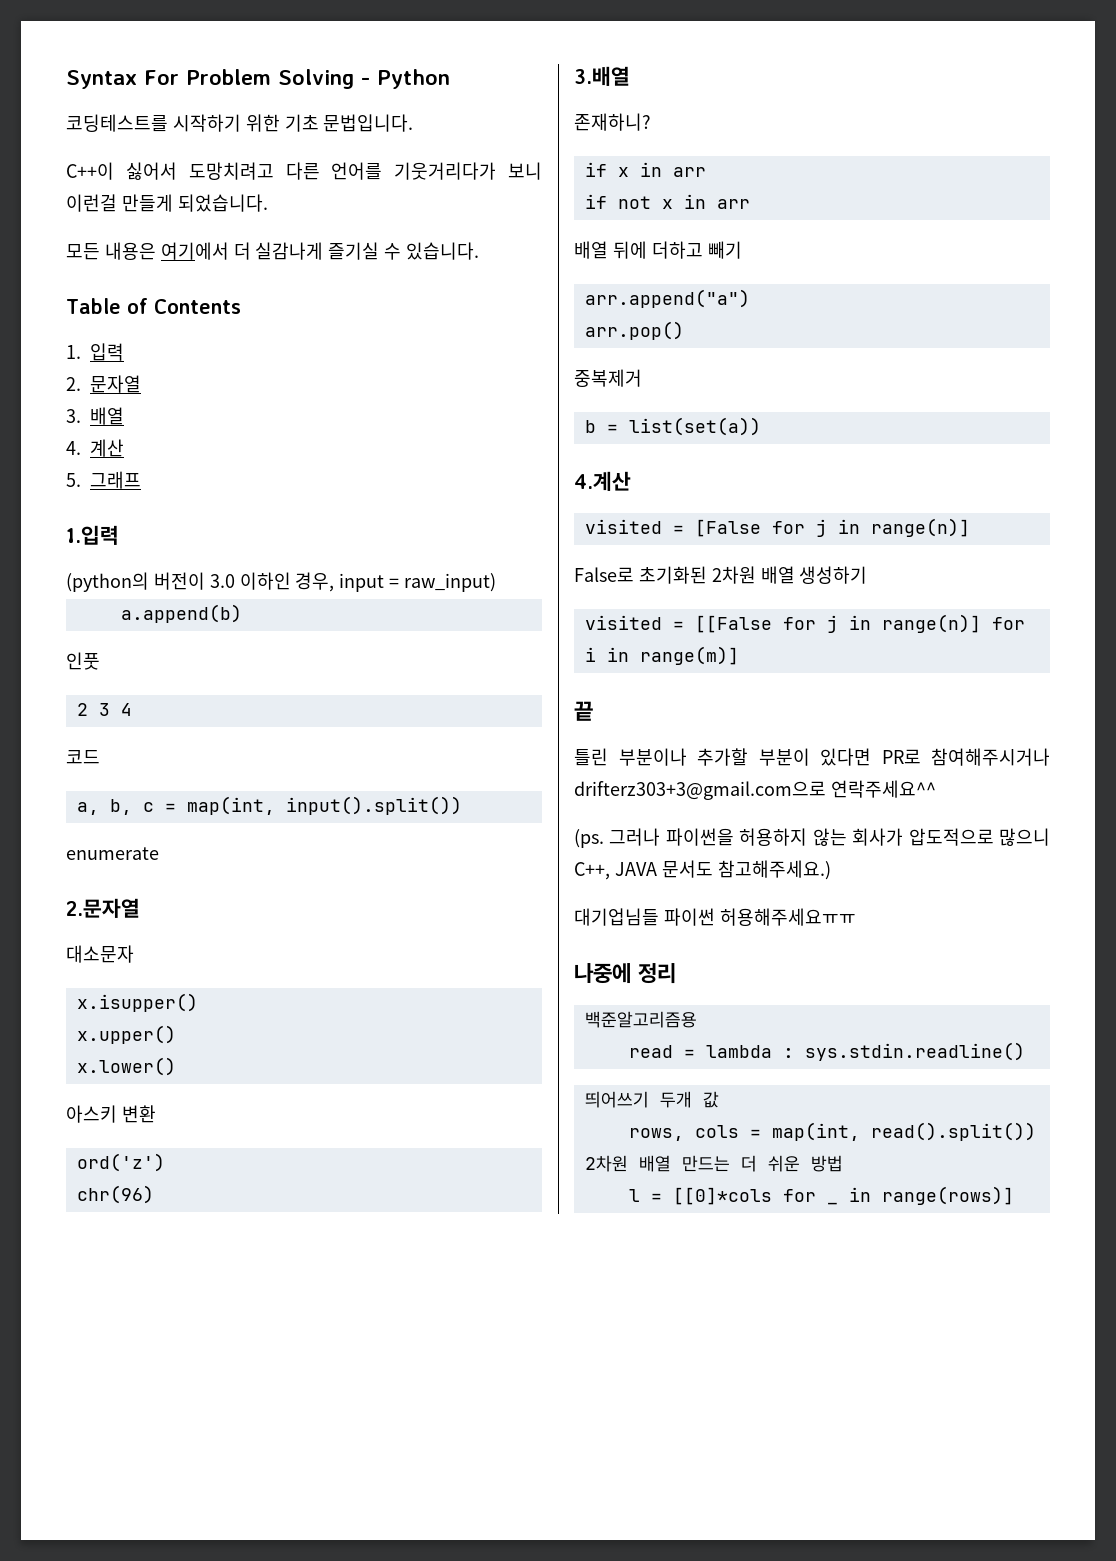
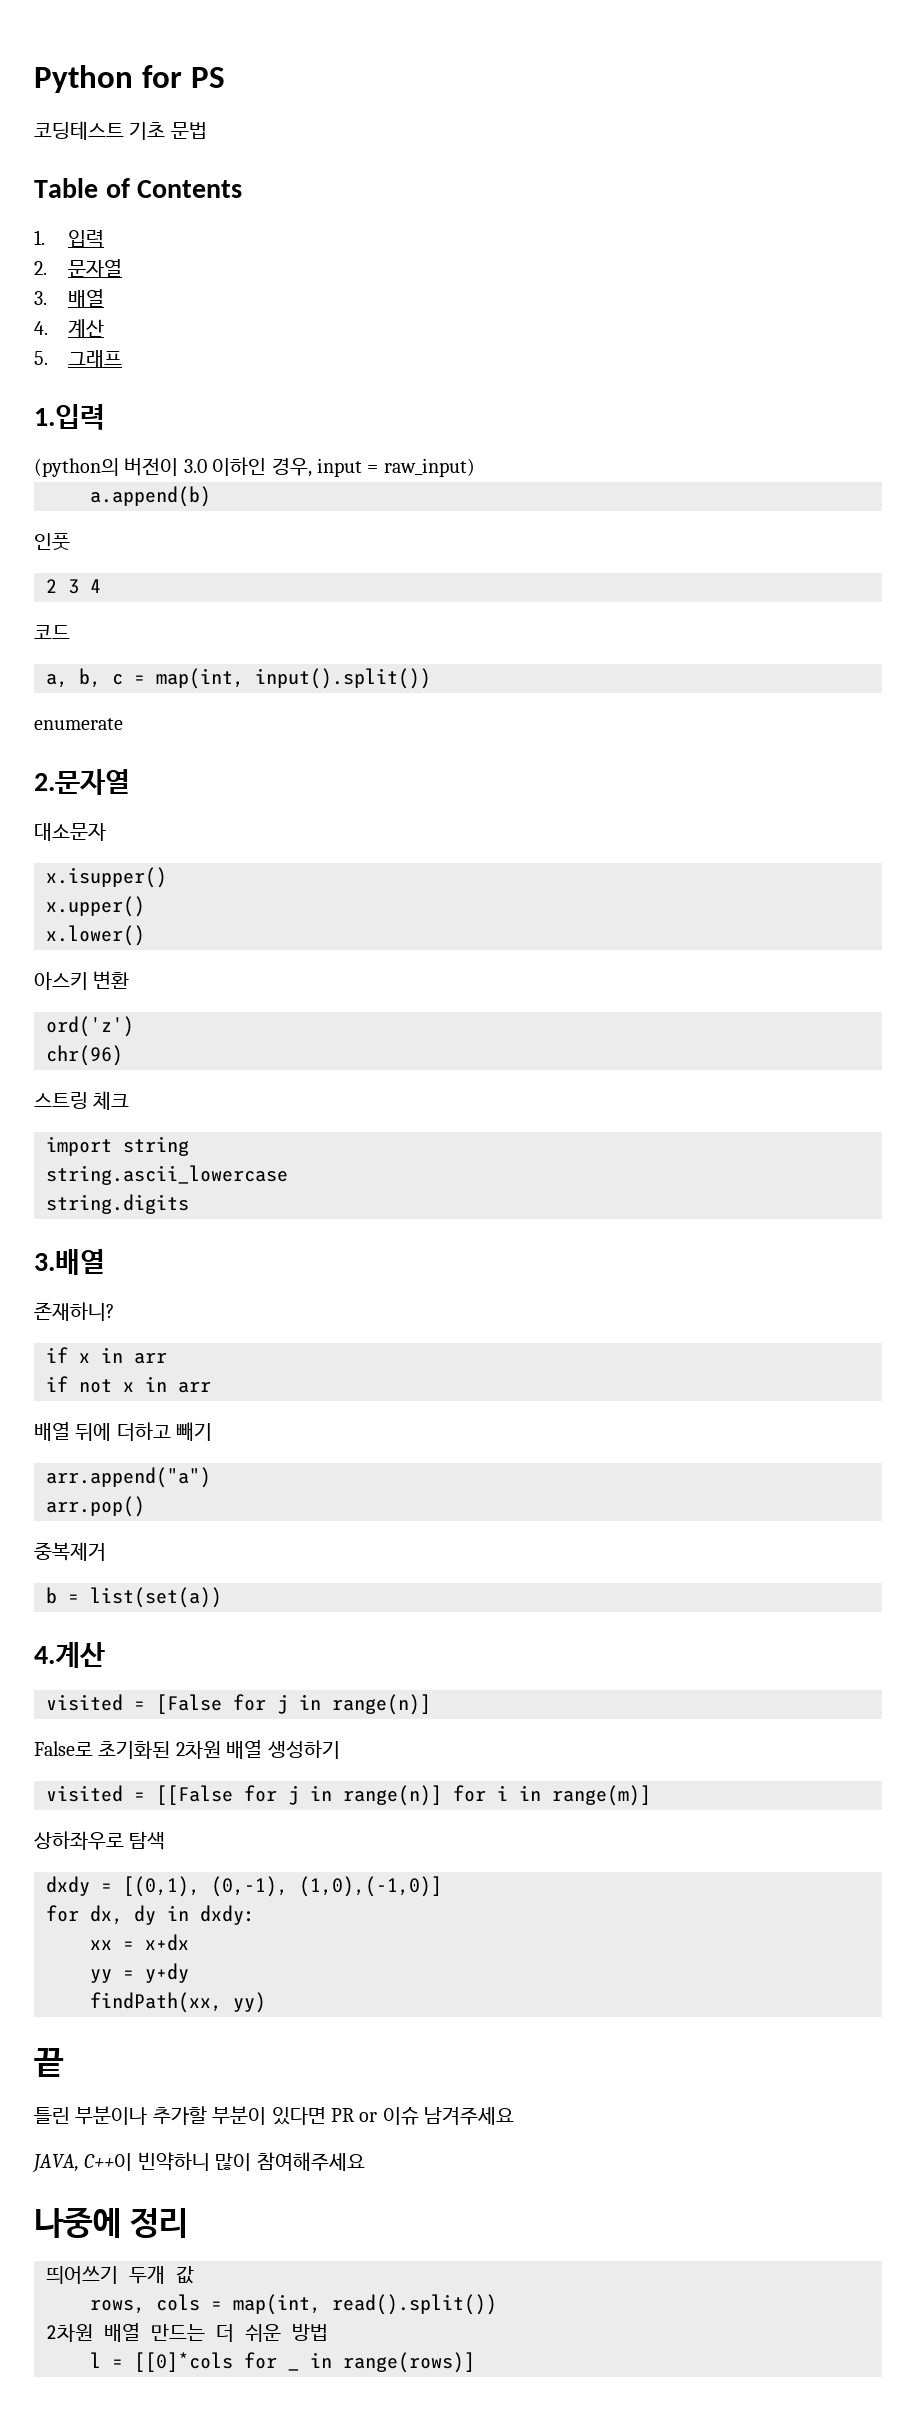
- Syntax For Problem Solving - Python
- 코딩테스트를 시작하기 위한 기초 문법입니다.
- C++이 싫어서 도망치려고 다른 언어를 기웃거리다가 보니 이런걸 만들게 되었습니다.
- 모든 내용은 여기에서 더 실감나게 즐기실 수 있습니다.
+ Python for PS
+ 코딩테스트 기초 문법
+ 스트링 체크
+ import string
+ string.ascii_lowercase
+ string.digits
+ 상하좌우로 탐색
+ dxdy = [(0,1), (0,-1), (1,0),(-1,0)]
+ for dx, dy in dxdy:
+ xx = x+dx
+ yy = y+dy
+ findPath(xx, yy)
- 틀린 부분이나 추가할 부분이 있다면 PR로 참여해주시거나 drifterz303+3@gmail.com으로 연락주세요^^
- (ps. 그러나 파이썬을 허용하지 않는 회사가 압도적으로 많으니 C++, JAVA 문서도 참고해주세요.)
- 대기업님들 파이썬 허용해주세요ㅠㅠ
+ 틀린 부분이나 추가할 부분이 있다면 PR or 이슈 남겨주세요
+ JAVA, C++이 빈약하니 많이 참여해주세요
  나중에 정리
- 백준알고리즘용
- read = lambda : sys.stdin.readline()

